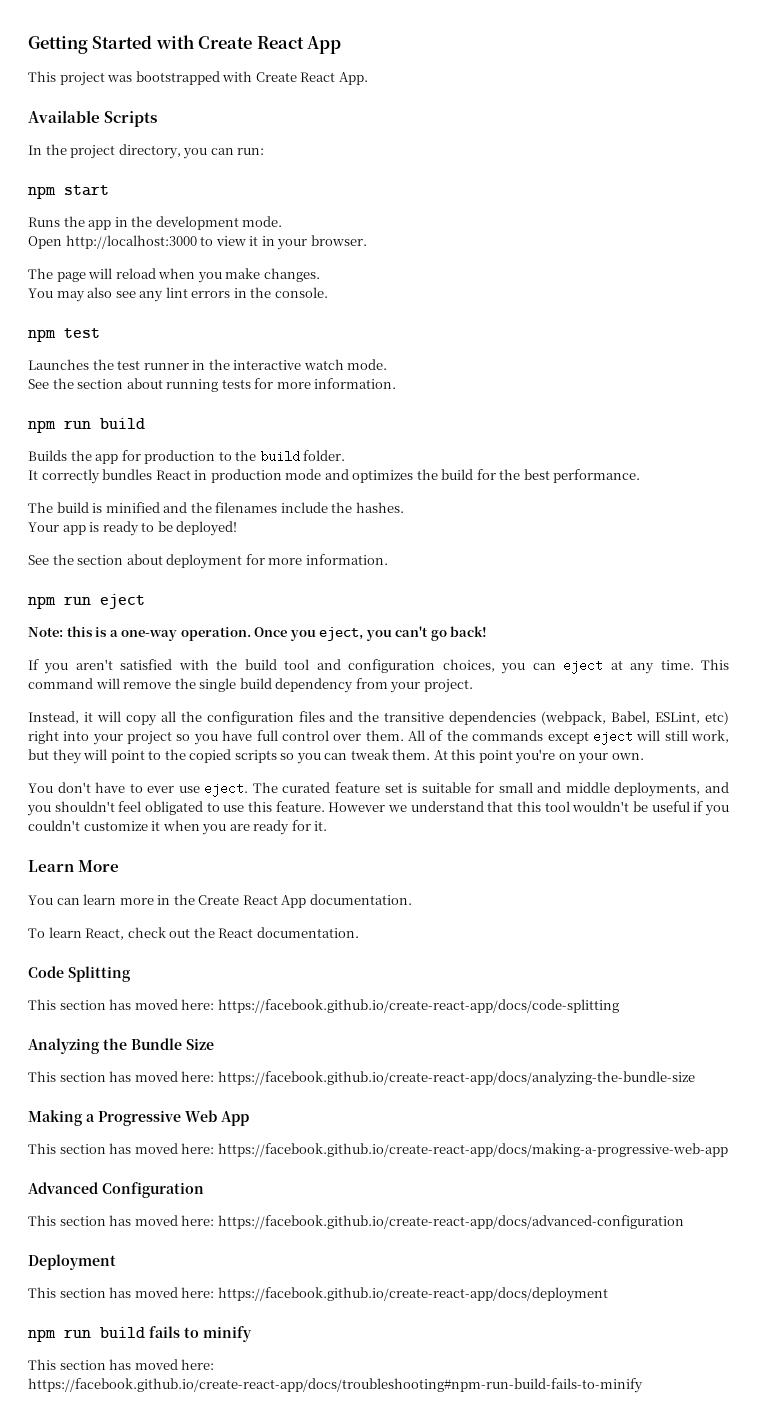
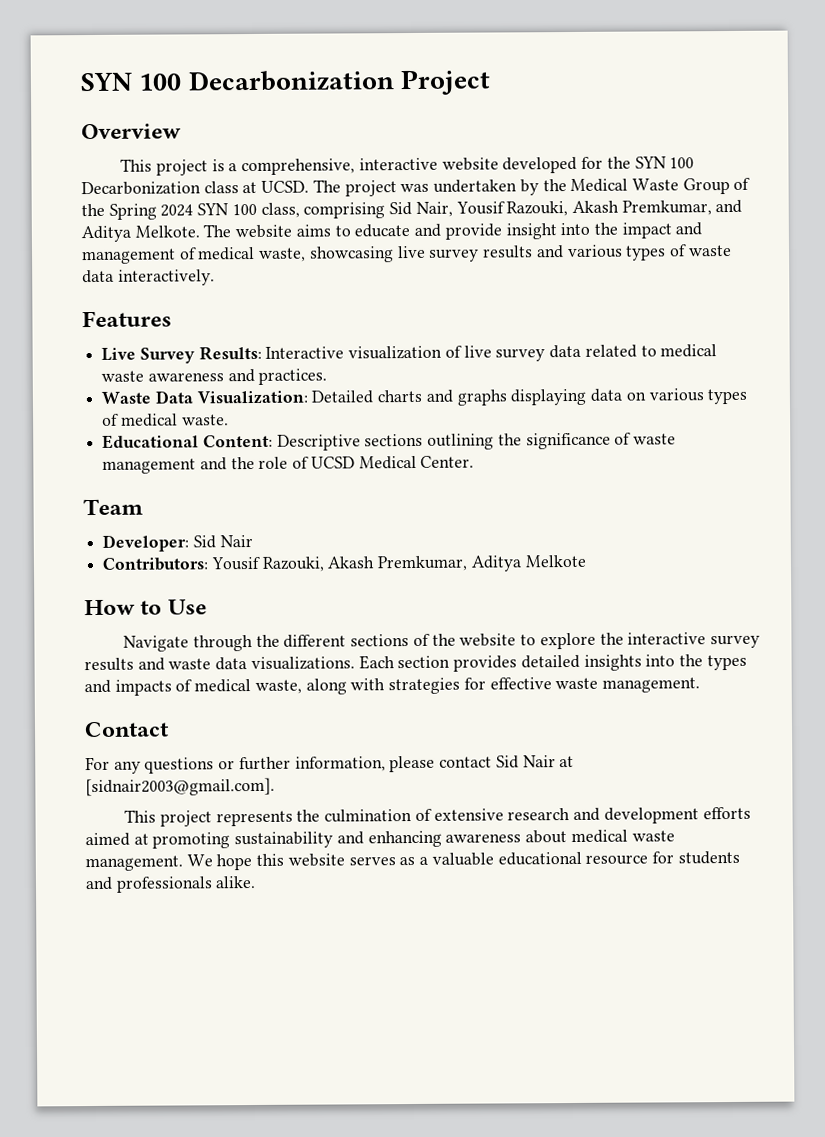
- Getting Started with Create React App
- This project was bootstrapped with Create React App.
- Available Scripts
- In the project directory, you can run:
- npm start
- Runs the app in the development mode.
- Open http://localhost:3000 to view it in your browser.
- The page will reload when you make changes.
- You may also see any lint errors in the console.
- npm test
- Launches the test runner in the interactive watch mode.
- See the section about running tests for more information.
- npm run build
- Builds the app for production to the build folder.
- It correctly bundles React in production mode and optimizes the build for the best performance.
- The build is minified and the filenames include the hashes.
- Your app is ready to be deployed!
- See the section about deployment for more information.
- npm run eject
- Note: this is a one-way operation. Once you eject, you can't go back!
- If you aren't satisfied with the build tool and configuration choices, you can eject at any time. This command will remove the single build dependency from your project.
- Instead, it will copy all the configuration files and the transitive dependencies (webpack, Babel, ESLint, etc) right into your project so you have full control over them. All of the commands except eject will still work, but they will point to the copied scripts so you can tweak them. At this point you're on your own.
- You don't have to ever use eject. The curated feature set is suitable for small and middle deployments, and you shouldn't feel obligated to use this feature. However we understand that this tool wouldn't be useful if you couldn't customize it when you are ready for it.
- Learn More
- You can learn more in the Create React App documentation.
- To learn React, check out the React documentation.
- Code Splitting
- This section has moved here: https://facebook.github.io/create-react-app/docs/code-splitting
- Analyzing the Bundle Size
- This section has moved here: https://facebook.github.io/create-react-app/docs/analyzing-the-bundle-size
- Making a Progressive Web App
- This section has moved here: https://facebook.github.io/create-react-app/docs/making-a-progressive-web-app
- Advanced Configuration
- This section has moved here: https://facebook.github.io/create-react-app/docs/advanced-configuration
- Deployment
- This section has moved here: https://facebook.github.io/create-react-app/docs/deployment
- npm run build fails to minify
- This section has moved here: https://facebook.github.io/create-react-app/docs/troubleshooting#npm-run-build-fails-to-minify
+ SYN 100 Decarbonization Project
+ Overview
+ This project is a comprehensive, interactive website developed for the SYN 100 Decarbonization class at UCSD. The project was undertaken by the Medical Waste Group of the Spring 2024 SYN 100 class, comprising Sid Nair, Yousif Razouki, Akash Premkumar, and Aditya Melkote. The website aims to educate and provide insight into the impact and management of medical waste, showcasing live survey results and various types of waste data interactively.
+ Features
+ Live Survey Results: Interactive visualization of live survey data related to medical waste awareness and practices.
+ Waste Data Visualization: Detailed charts and graphs displaying data on various types of medical waste.
+ Educational Content: Descriptive sections outlining the significance of waste management and the role of UCSD Medical Center.
+ Team
+ Developer: Sid Nair
+ Contributors: Yousif Razouki, Akash Premkumar, Aditya Melkote
+ How to Use
+ Navigate through the different sections of the website to explore the interactive survey results and waste data visualizations. Each section provides detailed insights into the types and impacts of medical waste, along with strategies for effective waste management.
+ Contact
+ For any questions or further information, please contact Sid Nair at [sidnair2003@gmail.com].
+ This project represents the culmination of extensive research and development efforts aimed at promoting sustainability and enhancing awareness about medical waste management. We hope this website serves as a valuable educational resource for students and professionals alike.

